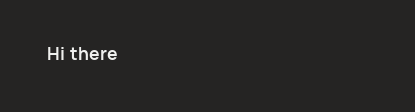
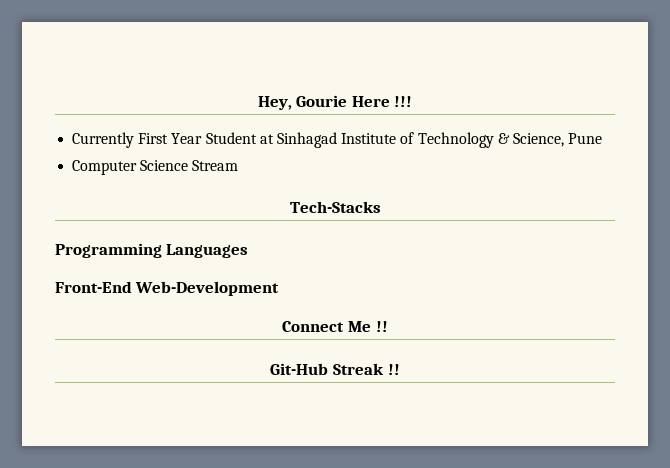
- Hi there
+ Hey, Gourie Here !!!
+ Currently First Year Student at Sinhagad Institute of Technology & Science, Pune
+ Computer Science Stream
+ Tech-Stacks
+ Programming Languages
+ Front-End Web-Development
+ Connect Me !!
+ Git-Hub Streak !!

